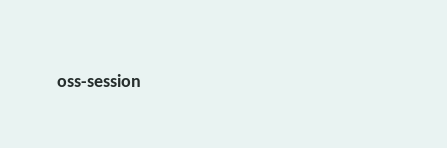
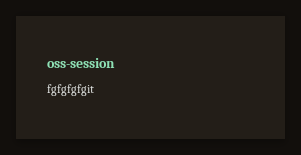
+ fgfgfgfgit

